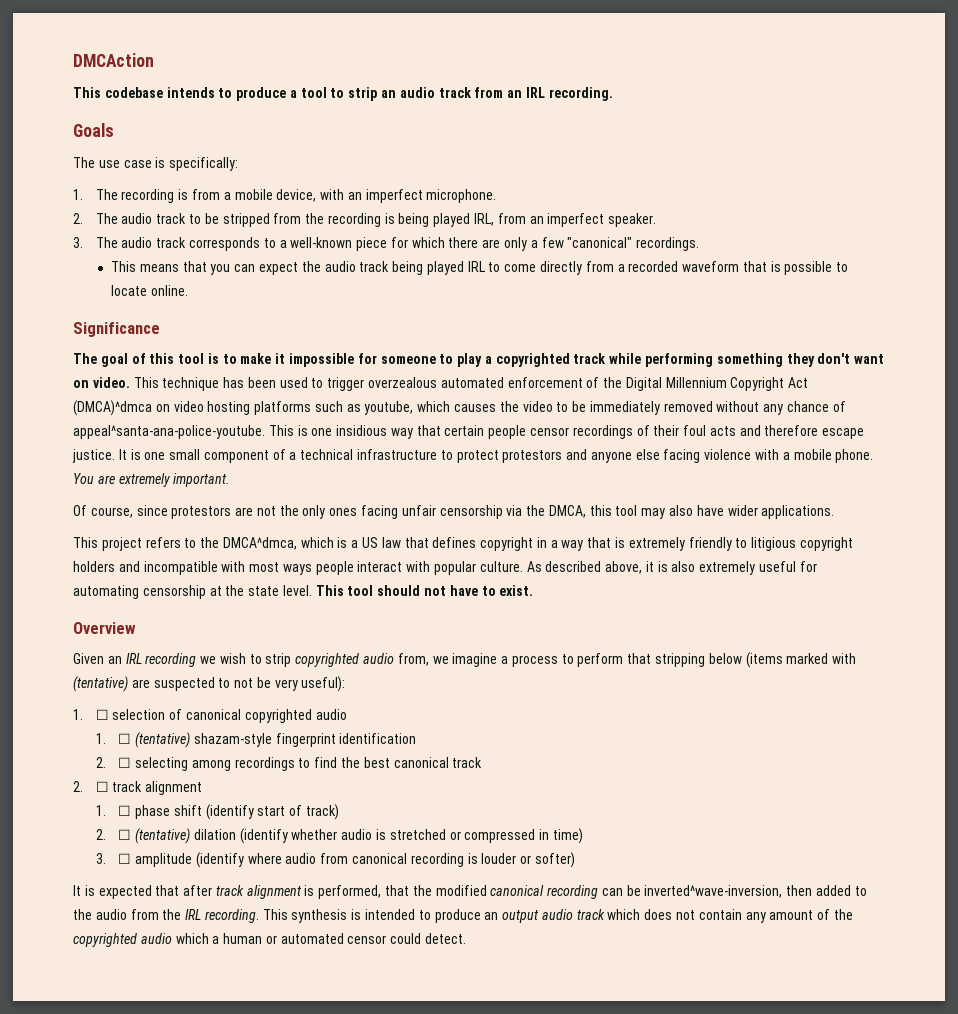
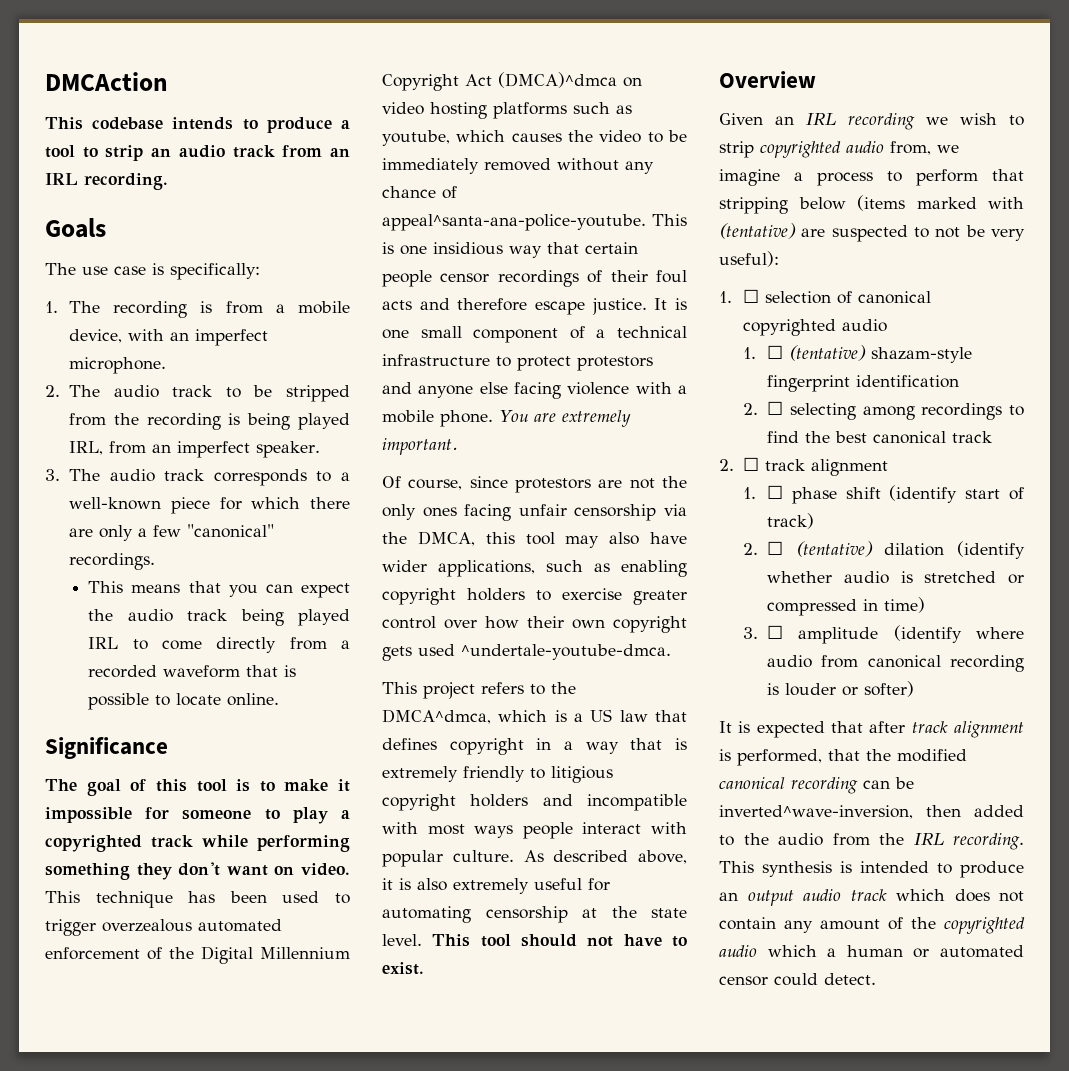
- Of course, since protestors are not the only ones facing unfair censorship via the DMCA, this tool may also have wider applications.
+ Of course, since protestors are not the only ones facing unfair censorship via the DMCA, this tool may also have wider applications, such as enabling copyright holders to exercise greater control over how their own copyright gets used ^undertale-youtube-dmca.

